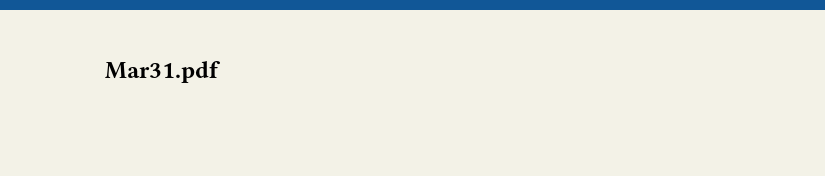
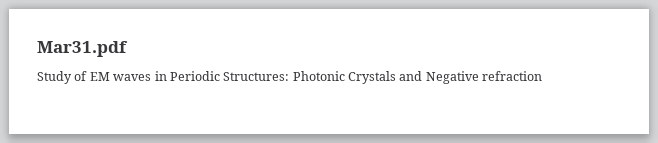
+ Study of EM waves in Periodic Structures: Photonic Crystals and Negative refraction

